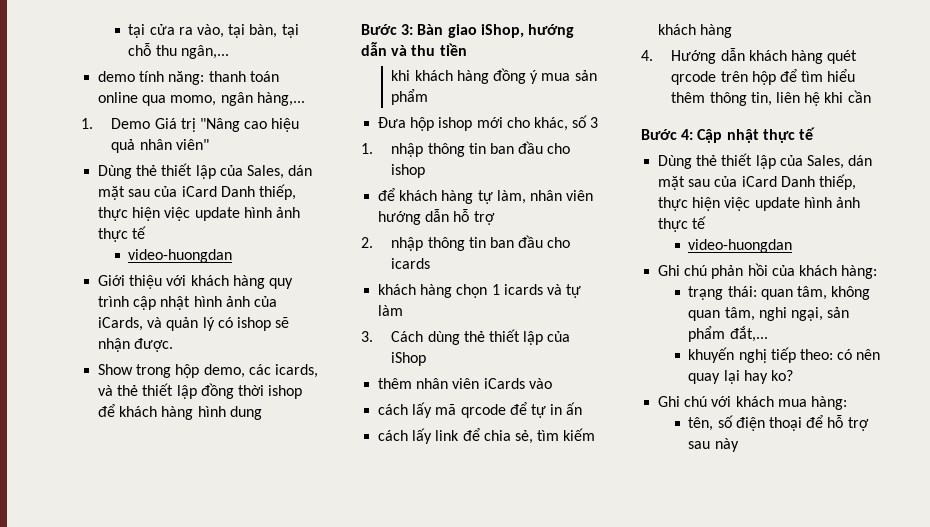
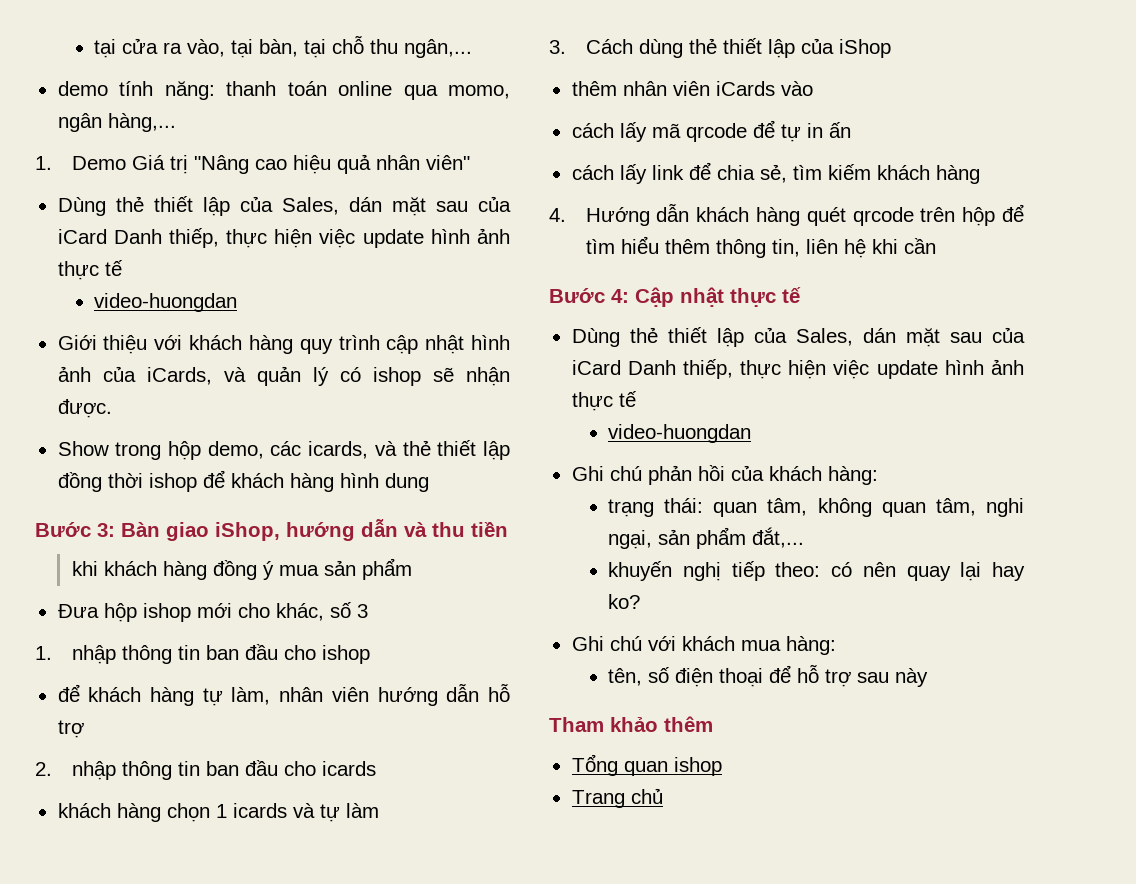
+ Tham khảo thêm
+ Tổng quan ishop
+ Trang chủ

